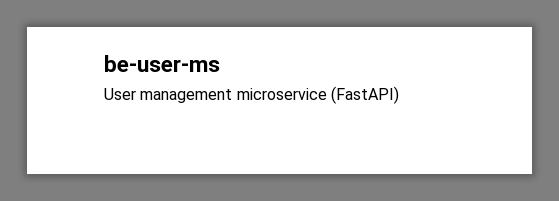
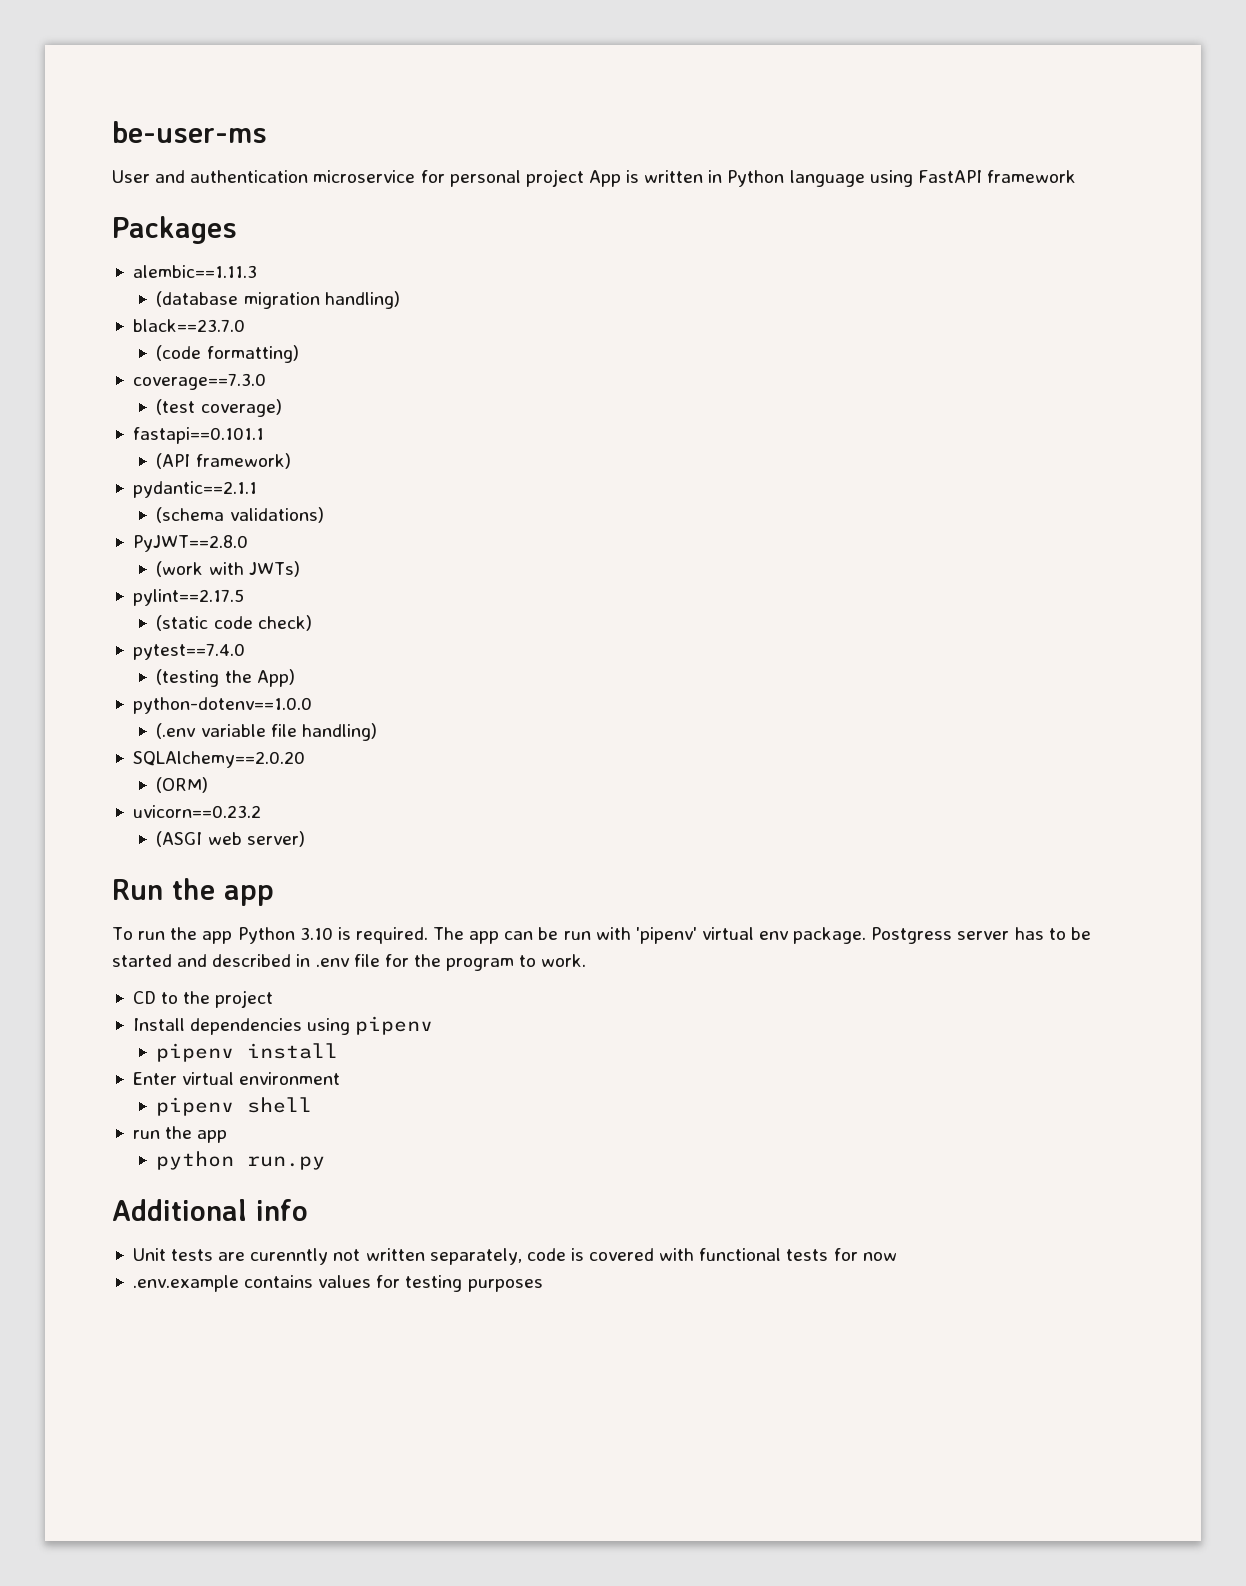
- User management microservice (FastAPI)
+ User and authentication microservice for personal project App is written in Python language using FastAPI framework
+ Packages
+ alembic==1.11.3
+ (database migration handling)
+ black==23.7.0
+ (code formatting)
+ coverage==7.3.0
+ (test coverage)
+ fastapi==0.101.1
+ (API framework)
+ pydantic==2.1.1
+ (schema validations)
+ PyJWT==2.8.0
+ (work with JWTs)
+ pylint==2.17.5
+ (static code check)
+ pytest==7.4.0
+ (testing the App)
+ python-dotenv==1.0.0
+ (.env variable file handling)
+ SQLAlchemy==2.0.20
+ (ORM)
+ uvicorn==0.23.2
+ (ASGI web server)
+ Run the app
+ To run the app Python 3.10 is required. The app can be run with 'pipenv' virtual env package. Postgress server has to be started and described in .env file for the program to work.
+ CD to the project
+ Install dependencies using pipenv
+ pipenv install
+ Enter virtual environment
+ pipenv shell
+ run the app
+ python run.py
+ Additional info
+ Unit tests are curenntly not written separately, code is covered with functional tests for now
+ .env.example contains values for testing purposes

